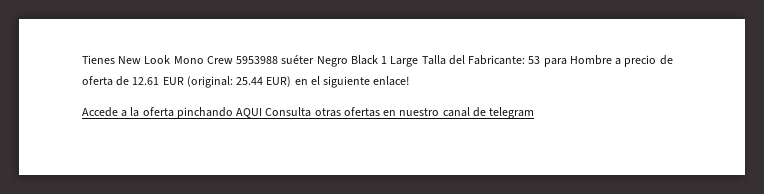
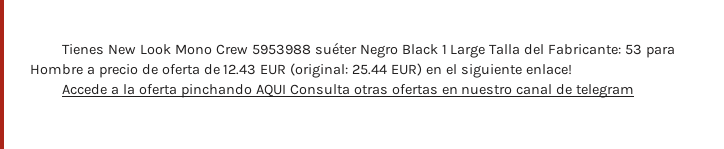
- Tienes New Look Mono Crew 5953988 suéter Negro Black 1 Large Talla del Fabricante: 53 para Hombre a precio de oferta de 12.61 EUR (original: 25.44 EUR) en el siguiente enlace!
+ Tienes New Look Mono Crew 5953988 suéter Negro Black 1 Large Talla del Fabricante: 53 para Hombre a precio de oferta de 12.43 EUR (original: 25.44 EUR) en el siguiente enlace!

